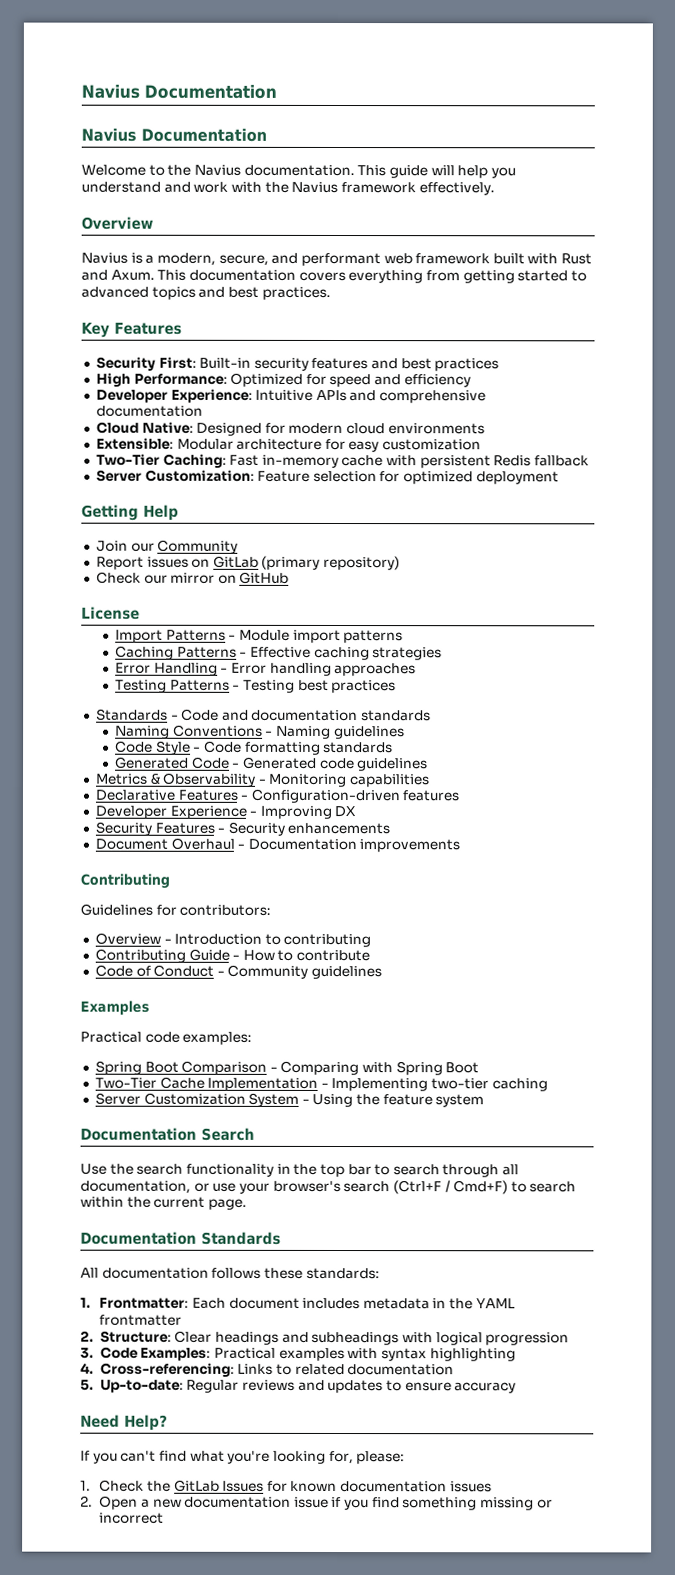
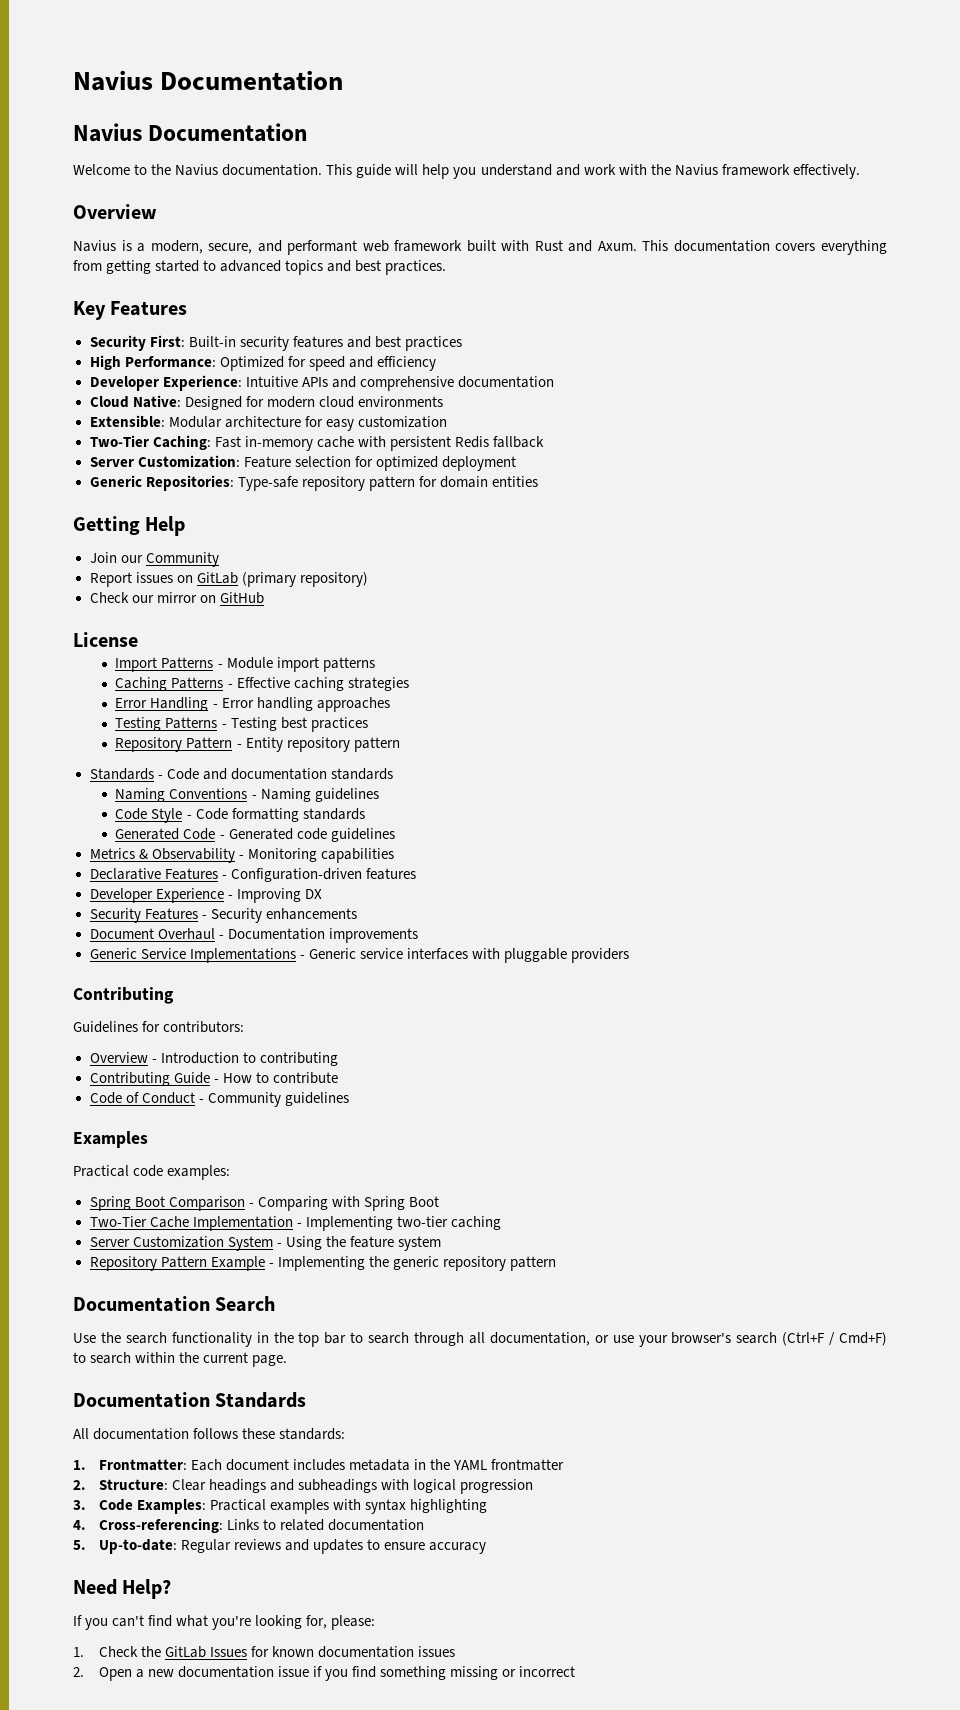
+ Generic Repositories: Type-safe repository pattern for domain entities
+ Repository Pattern - Entity repository pattern
+ Generic Service Implementations - Generic service interfaces with pluggable providers
+ Repository Pattern Example - Implementing the generic repository pattern

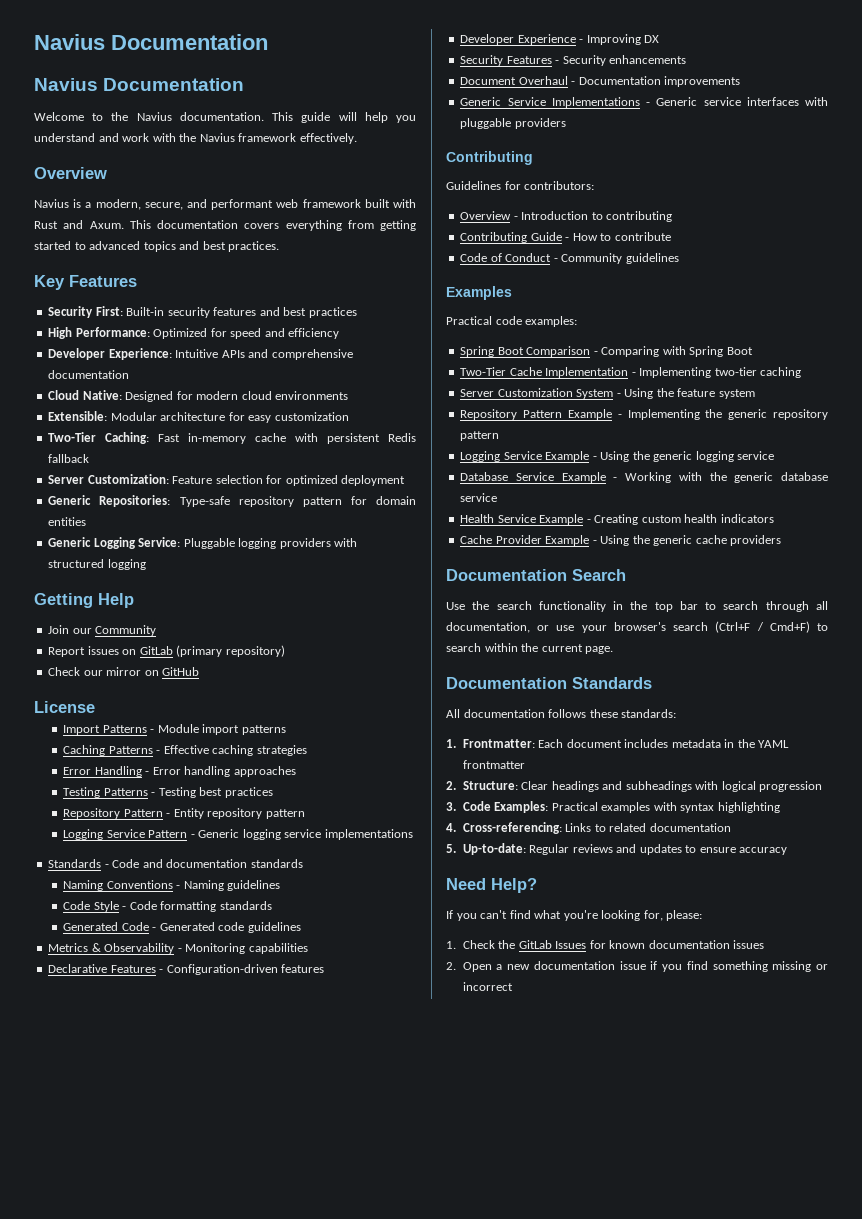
+ Generic Logging Service: Pluggable logging providers with structured logging
+ Logging Service Pattern - Generic logging service implementations
+ Logging Service Example - Using the generic logging service
+ Database Service Example - Working with the generic database service
+ Health Service Example - Creating custom health indicators
+ Cache Provider Example - Using the generic cache providers

